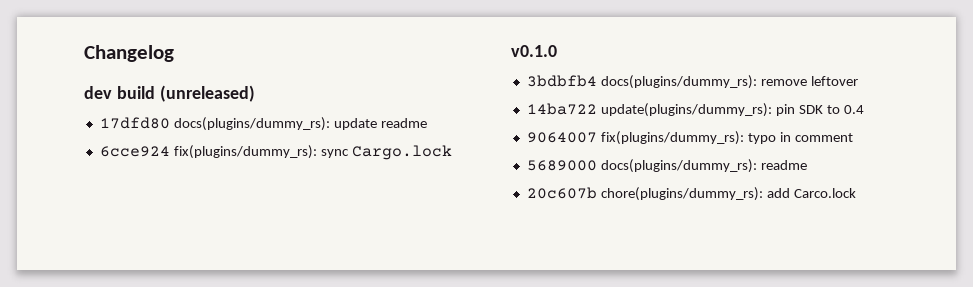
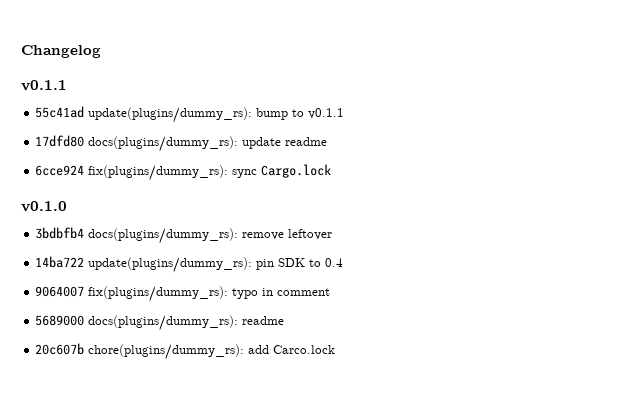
  Changelog
- dev build (unreleased)
+ v0.1.1
+ 55c41ad update(plugins/dummy_rs): bump to v0.1.1

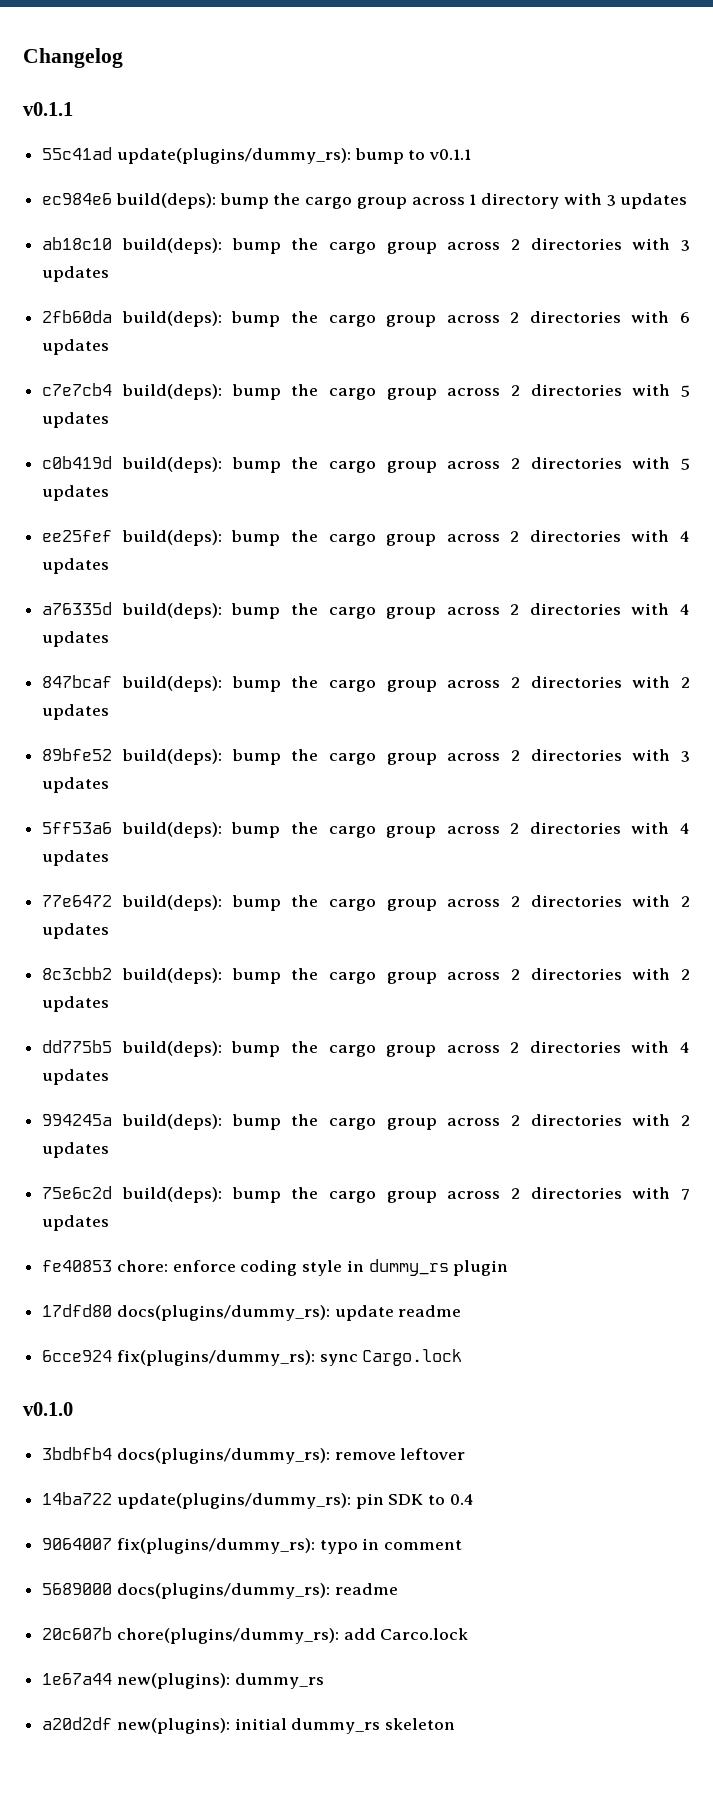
+ ec984e6 build(deps): bump the cargo group across 1 directory with 3 updates
+ ab18c10 build(deps): bump the cargo group across 2 directories with 3 updates
+ 2fb60da build(deps): bump the cargo group across 2 directories with 6 updates
+ c7e7cb4 build(deps): bump the cargo group across 2 directories with 5 updates
+ c0b419d build(deps): bump the cargo group across 2 directories with 5 updates
+ ee25fef build(deps): bump the cargo group across 2 directories with 4 updates
+ a76335d build(deps): bump the cargo group across 2 directories with 4 updates
+ 847bcaf build(deps): bump the cargo group across 2 directories with 2 updates
+ 89bfe52 build(deps): bump the cargo group across 2 directories with 3 updates
+ 5ff53a6 build(deps): bump the cargo group across 2 directories with 4 updates
+ 77e6472 build(deps): bump the cargo group across 2 directories with 2 updates
+ 8c3cbb2 build(deps): bump the cargo group across 2 directories with 2 updates
+ dd775b5 build(deps): bump the cargo group across 2 directories with 4 updates
+ 994245a build(deps): bump the cargo group across 2 directories with 2 updates
+ 75e6c2d build(deps): bump the cargo group across 2 directories with 7 updates
+ fe40853 chore: enforce coding style in dummy_rs plugin
+ 1e67a44 new(plugins): dummy_rs
+ a20d2df new(plugins): initial dummy_rs skeleton

